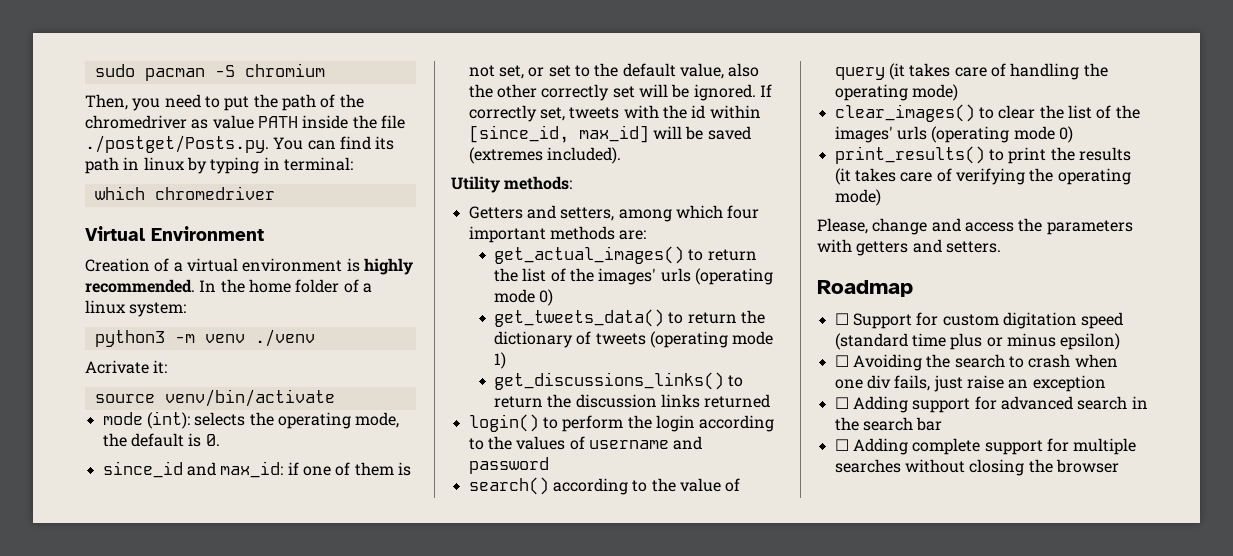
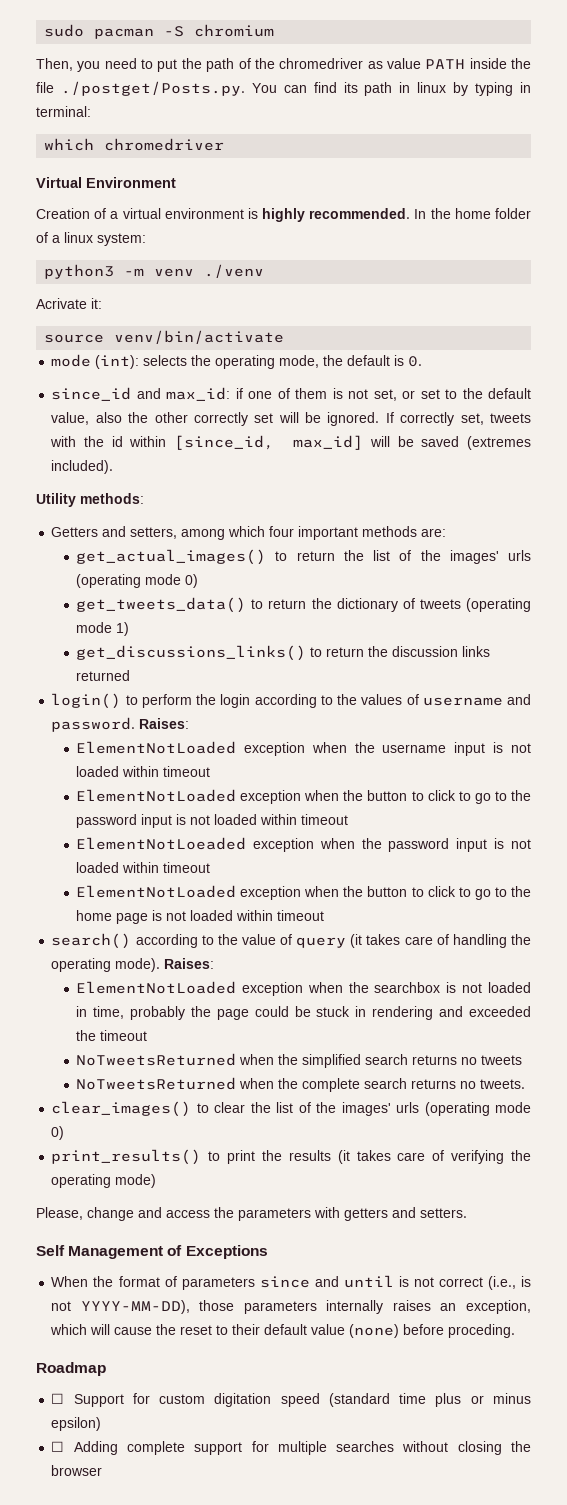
- login() to perform the login according to the values of username and password
+ login() to perform the login according to the values of username and password. Raises:
+ ElementNotLoaded exception when the username input is not loaded within timeout
+ ElementNotLoaded exception when the button to click to go to the password input is not loaded within timeout
+ ElementNotLoeaded exception when the password input is not loaded within timeout
+ ElementNotLoaded exception when the button to click to go to the home page is not loaded within timeout
- search() according to the value of query (it takes care of handling the operating mode)
+ search() according to the value of query (it takes care of handling the operating mode). Raises:
+ ElementNotLoaded exception when the searchbox is not loaded in time, probably the page could be stuck in rendering and exceeded the timeout
+ NoTweetsReturned when the simplified search returns no tweets
+ NoTweetsReturned when the complete search returns no tweets.
+ Self Management of Exceptions
+ When the format of parameters since and until is not correct (i.e., is not YYYY-MM-DD), those parameters internally raises an exception, which will cause the reset to their default value (none) before proceding.
- ☐ Avoiding the search to crash when one div fails, just raise an exception
- ☐ Adding support for advanced search in the search bar

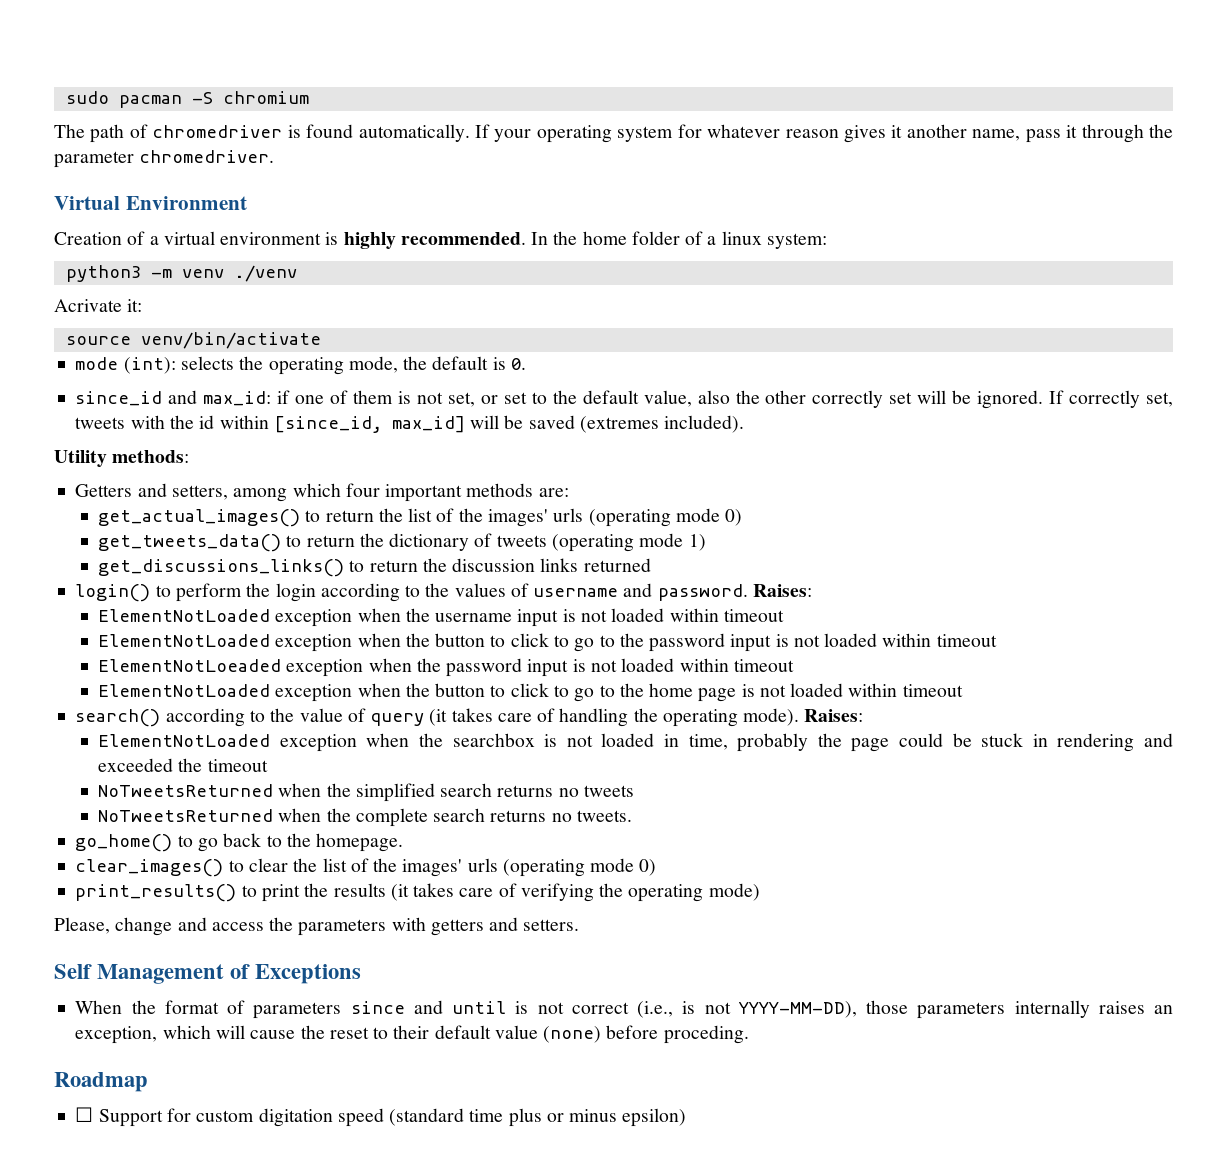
- Then, you need to put the path of the chromedriver as value PATH inside the file ./postget/Posts.py. You can find its path in linux by typing in terminal:
- which chromedriver
+ The path of chromedriver is found automatically. If your operating system for whatever reason gives it another name, pass it through the parameter chromedriver.
+ go_home() to go back to the homepage.
- ☐ Adding complete support for multiple searches without closing the browser

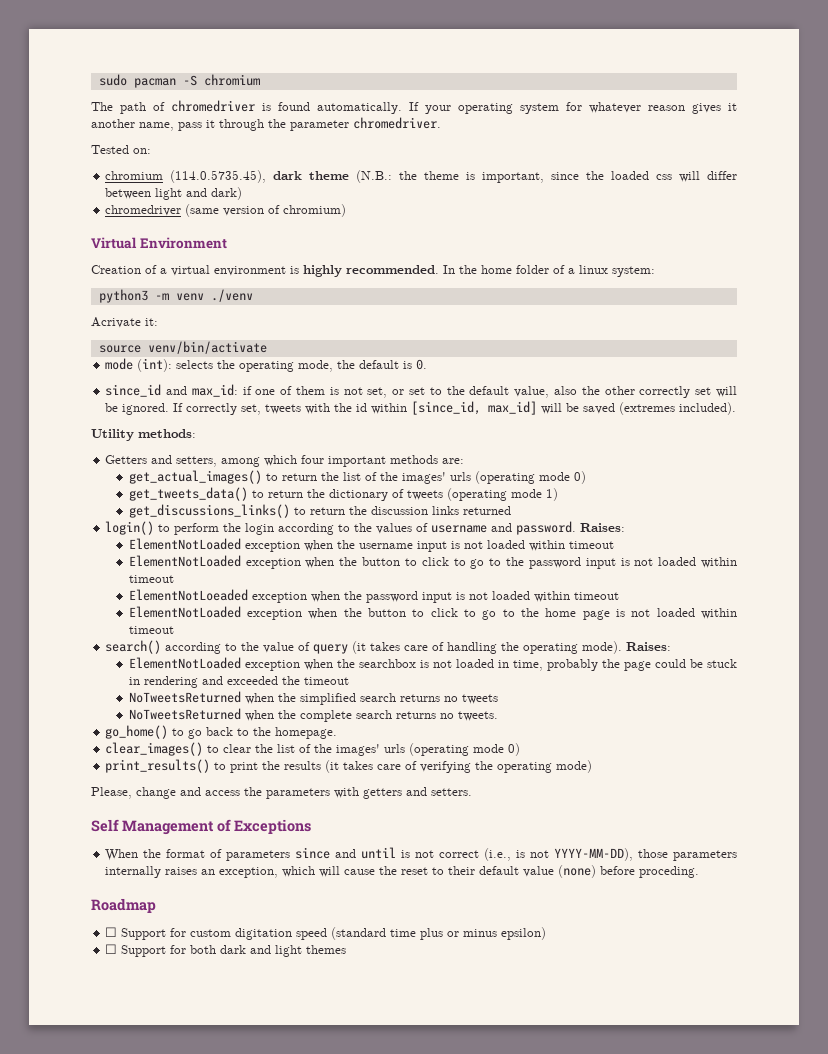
+ Tested on:
+ chromium (114.0.5735.45), dark theme (N.B.: the theme is important, since the loaded css will differ between light and dark)
+ chromedriver (same version of chromium)
+ ☐ Support for both dark and light themes

